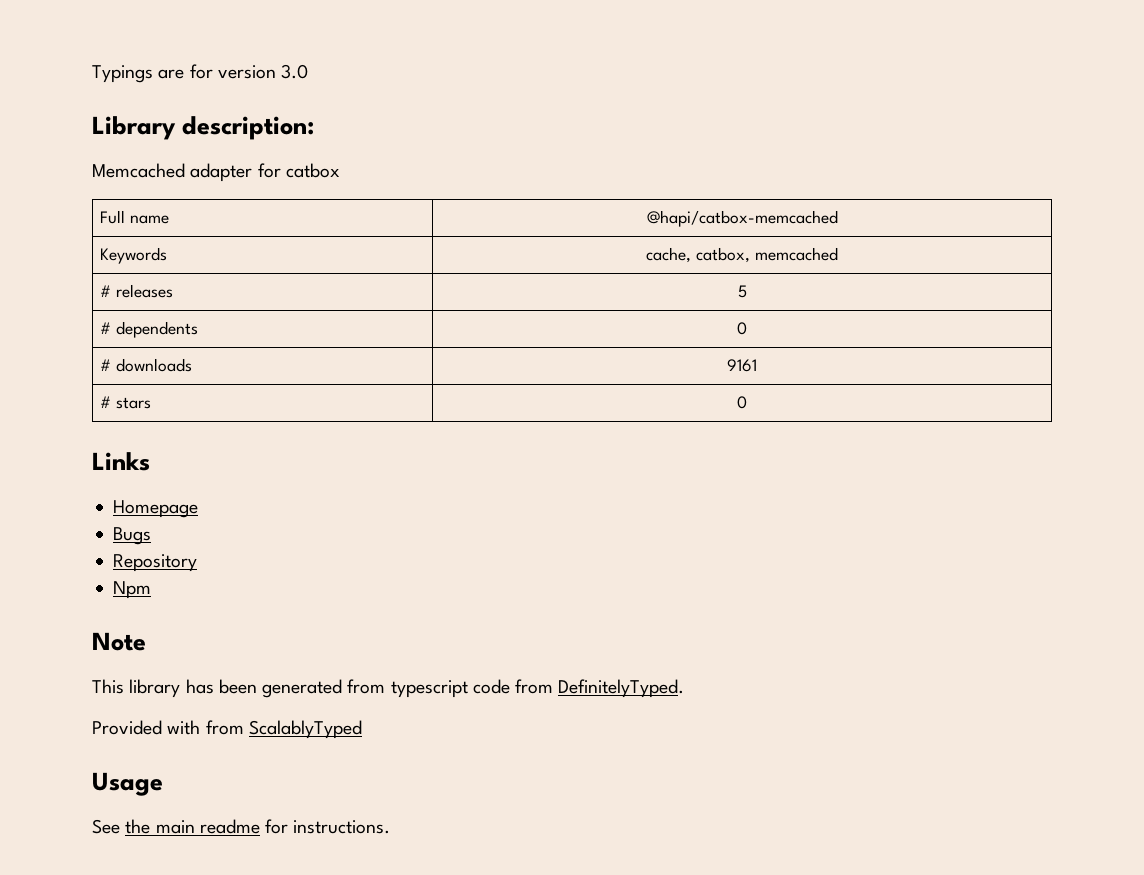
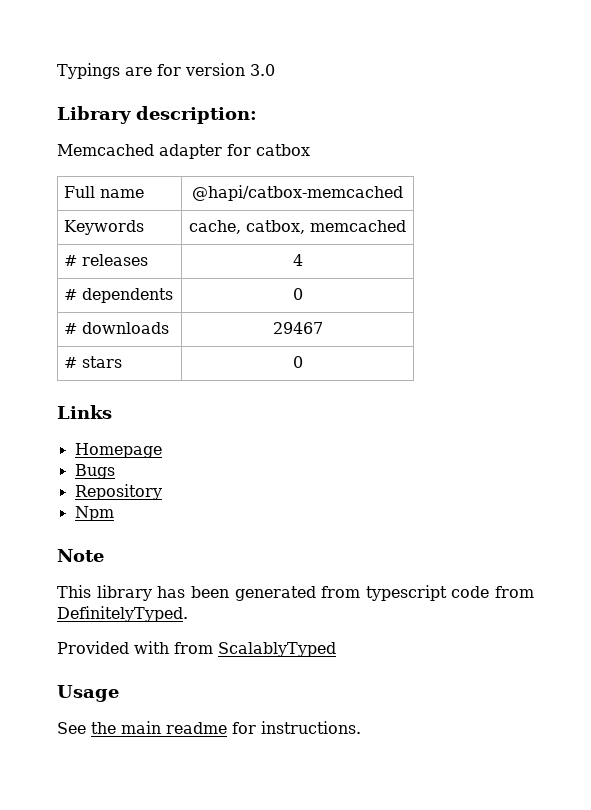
- # releases | 5
+ # releases | 4
- # downloads | 9161
+ # downloads | 29467

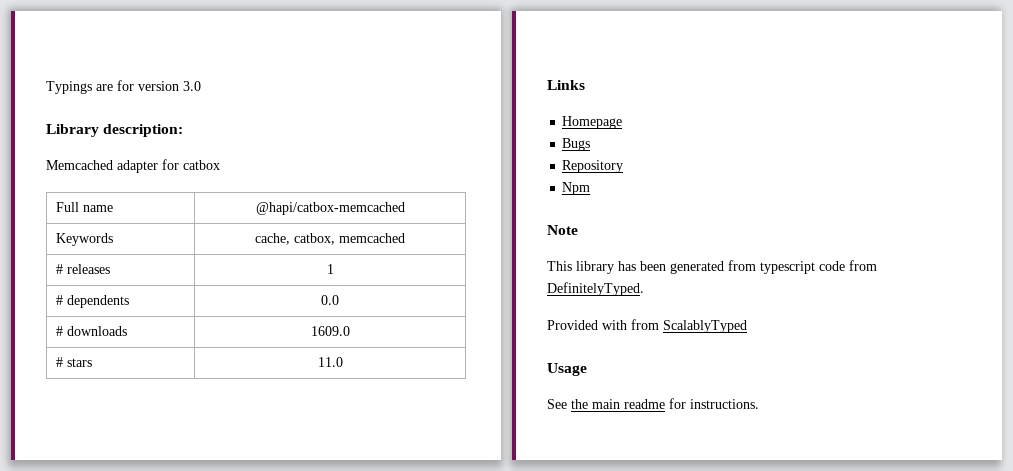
- # releases | 4
+ # releases | 1
- # dependents | 0
+ # dependents | 0.0
- # downloads | 29467
+ # downloads | 1609.0
- # stars | 0
+ # stars | 11.0

